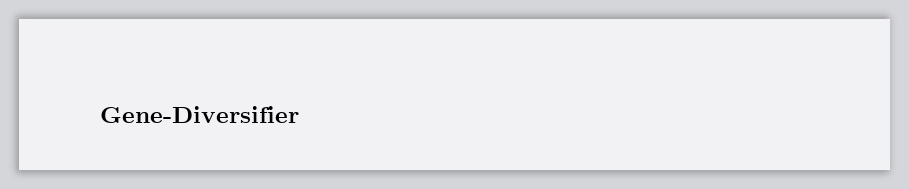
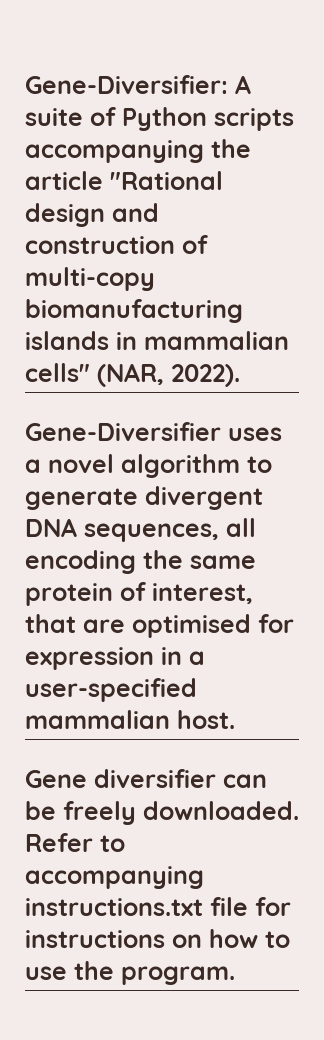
- Gene-Diversifier
+ Gene-Diversifier: A suite of Python scripts accompanying the article "Rational design and construction of multi-copy biomanufacturing islands in mammalian cells" (NAR, 2022).
+ Gene-Diversifier uses a novel algorithm to generate divergent DNA sequences, all encoding the same protein of interest, that are optimised for expression in a user-specified mammalian host.
+ Gene diversifier can be freely downloaded. Refer to accompanying instructions.txt file for instructions on how to use the program.

